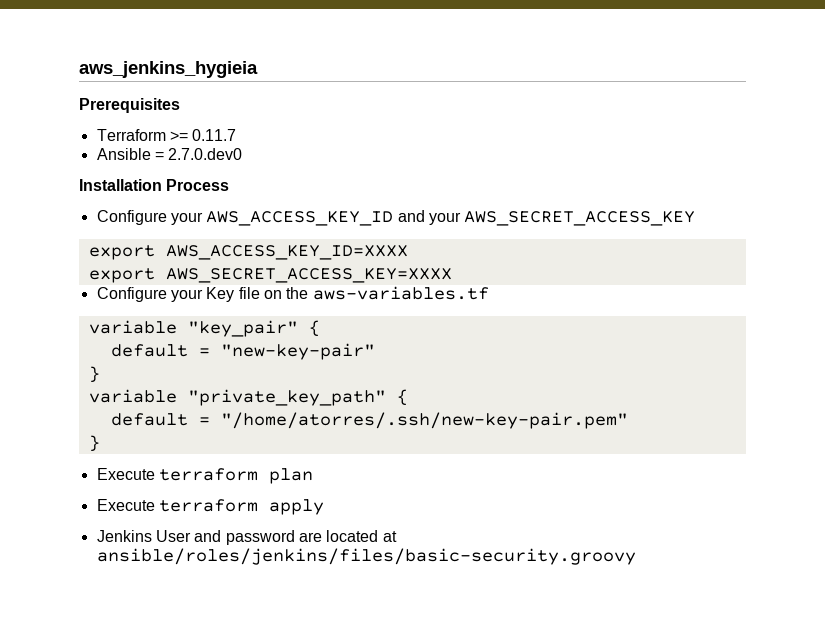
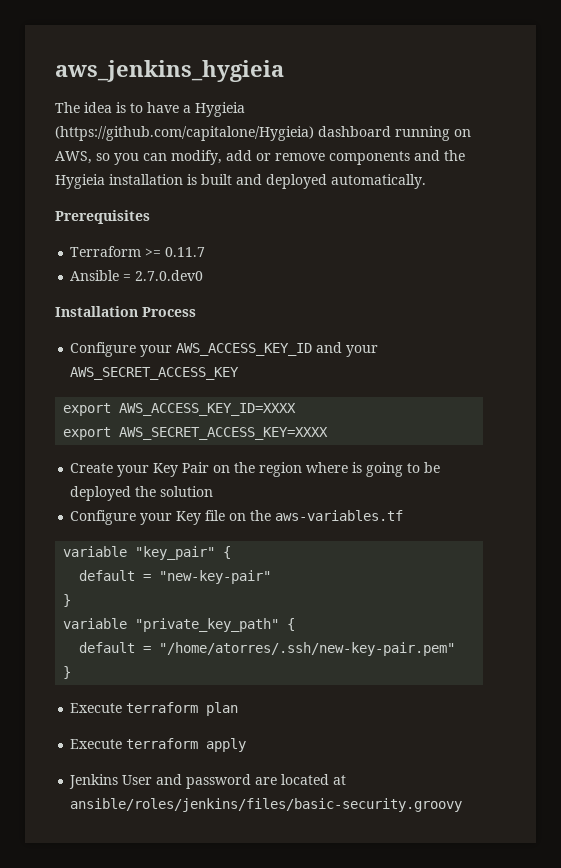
+ The idea is to have a Hygieia (https://github.com/capitalone/Hygieia) dashboard running on AWS, so you can modify, add or remove components and the Hygieia installation is built and deployed automatically.
+ Create your Key Pair on the region where is going to be deployed the solution

